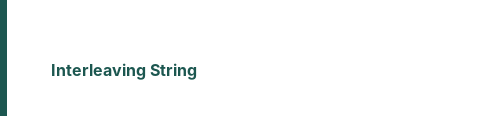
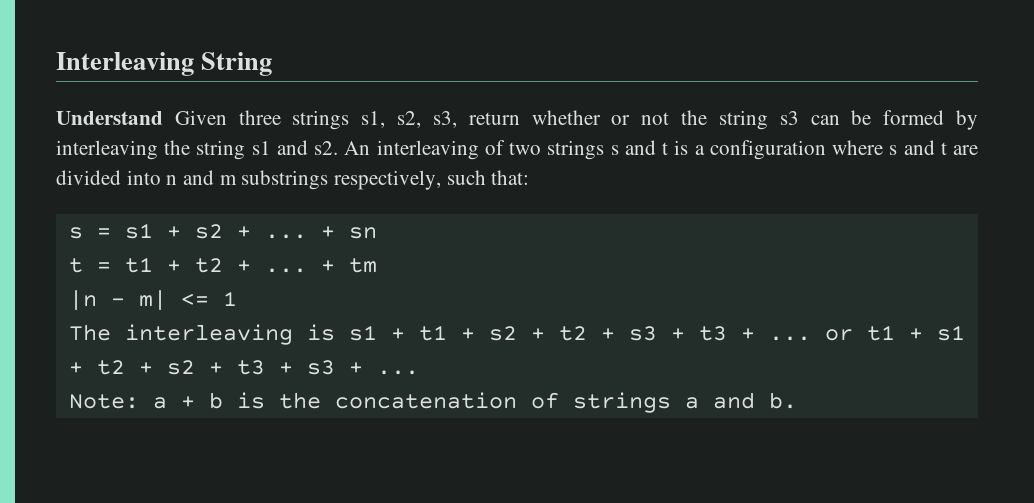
+ Understand Given three strings s1, s2, s3, return whether or not the string s3 can be formed by interleaving the string s1 and s2. An interleaving of two strings s and t is a configuration where s and t are divided into n and m substrings respectively, such that:
+ s = s1 + s2 + ... + sn
+ t = t1 + t2 + ... + tm
+ |n - m| <= 1
+ The interleaving is s1 + t1 + s2 + t2 + s3 + t3 + ... or t1 + s1 + t2 + s2 + t3 + s3 + ...
+ Note: a + b is the concatenation of strings a and b.

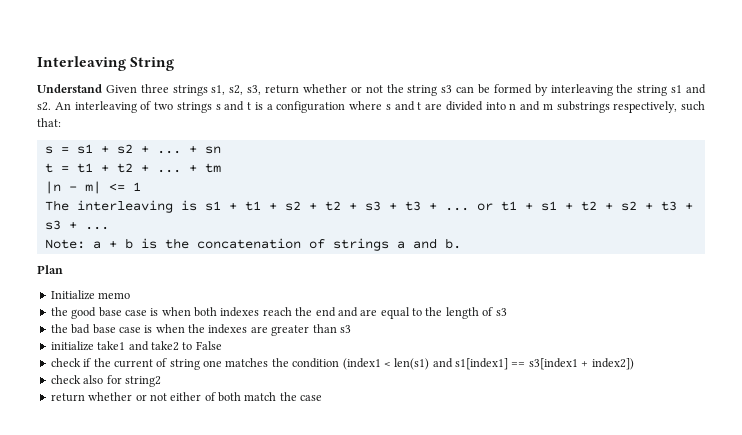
+ Plan
+ Initialize memo
+ the good base case is when both indexes reach the end and are equal to the length of s3
+ the bad base case is when the indexes are greater than s3
+ initialize take1 and take2 to False
+ check if the current of string one matches the condition (index1 < len(s1) and s1[index1] == s3[index1 + index2])
+ check also for string2
+ return whether or not either of both match the case

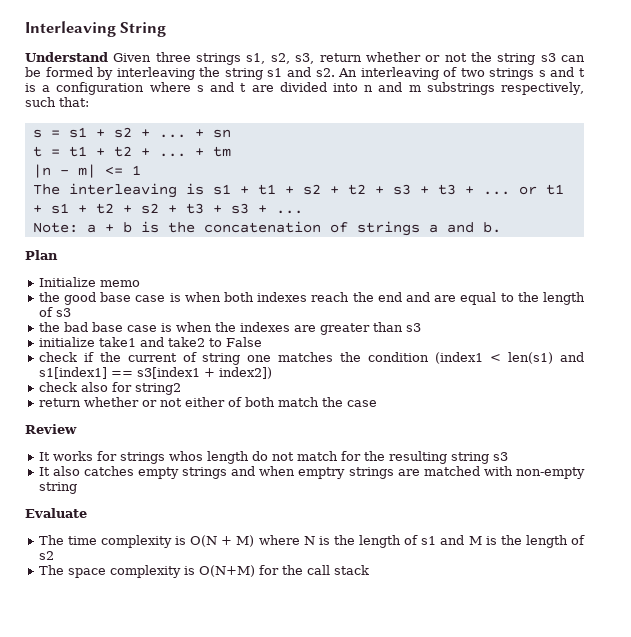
+ Review
+ It works for strings whos length do not match for the resulting string s3
+ It also catches empty strings and when emptry strings are matched with non-empty string
+ Evaluate
+ The time complexity is O(N + M) where N is the length of s1 and M is the length of s2
+ The space complexity is O(N+M) for the call stack

